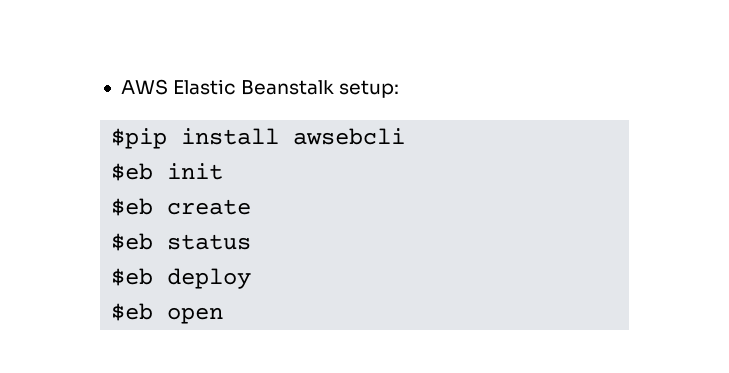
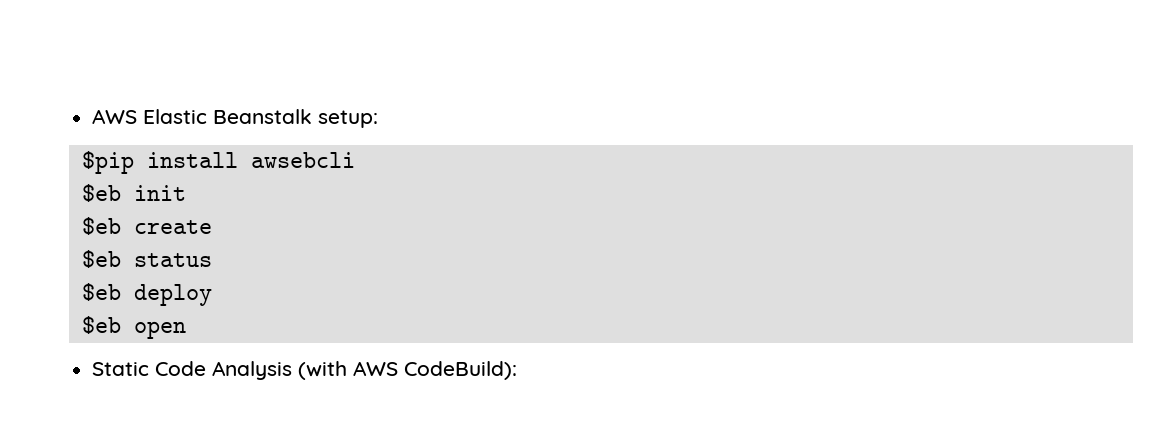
+ Static Code Analysis (with AWS CodeBuild):

